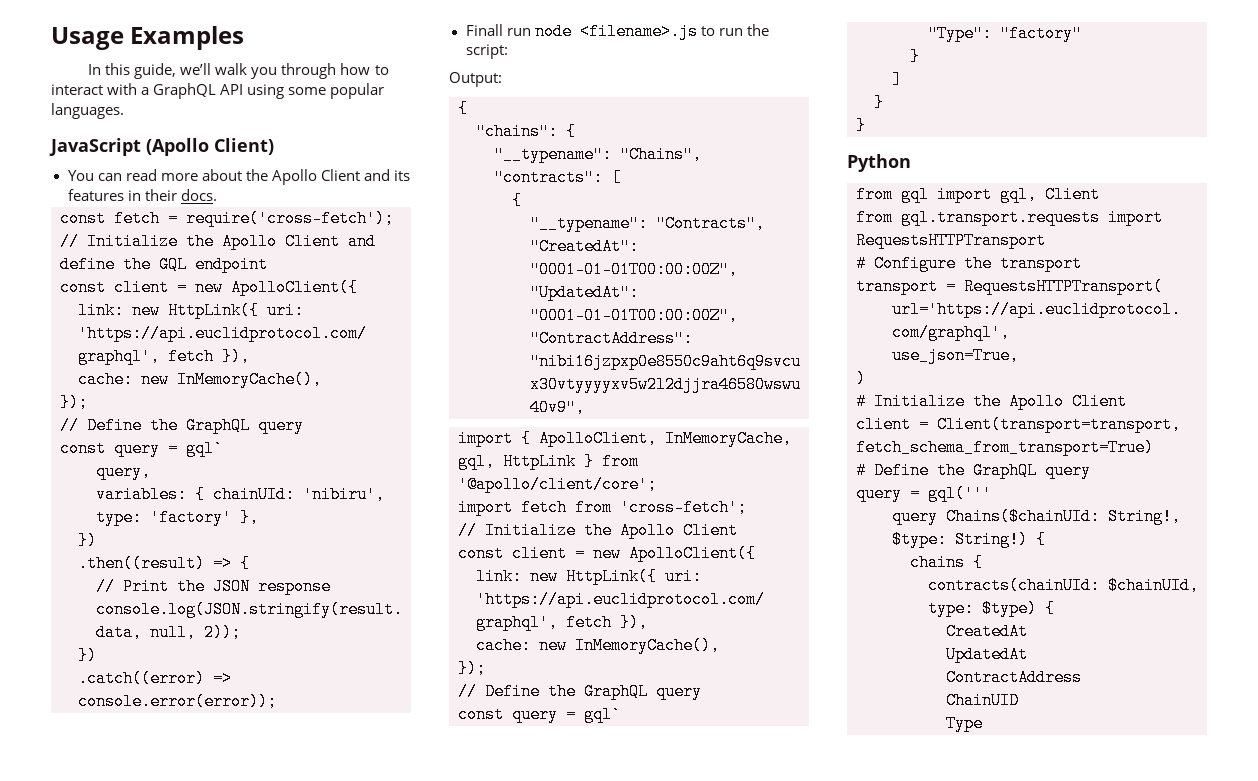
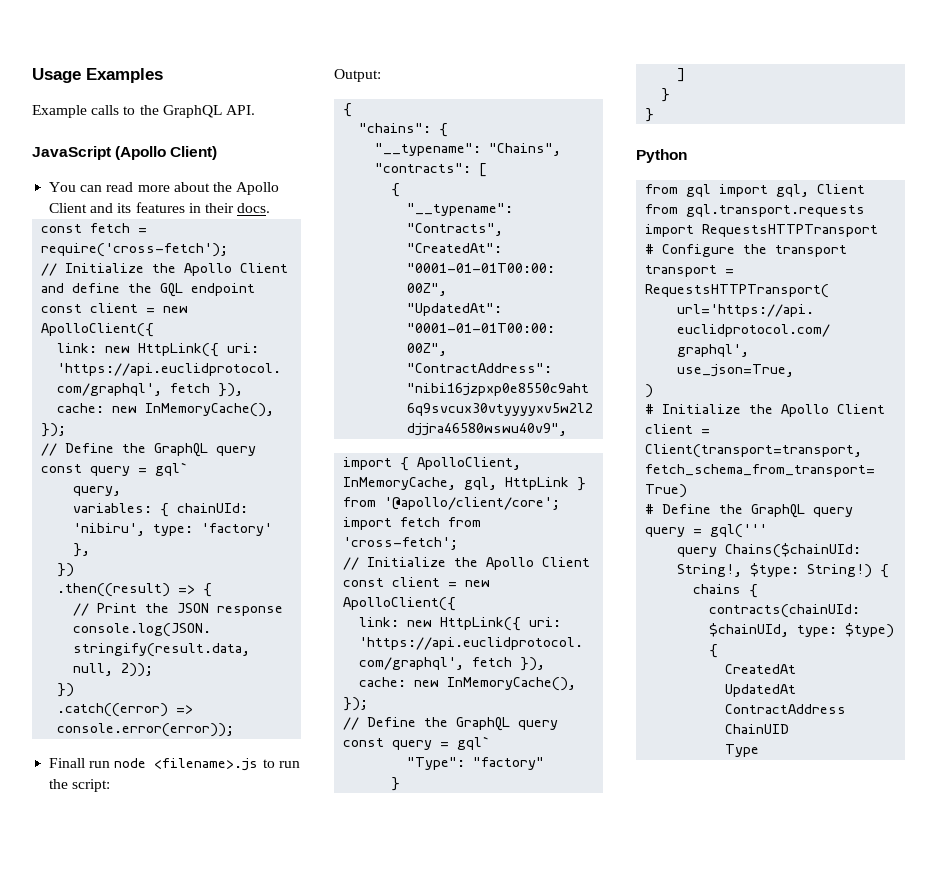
- In this guide, we’ll walk you through how to interact with a GraphQL API using some popular languages.
+ Example calls to the GraphQL API.

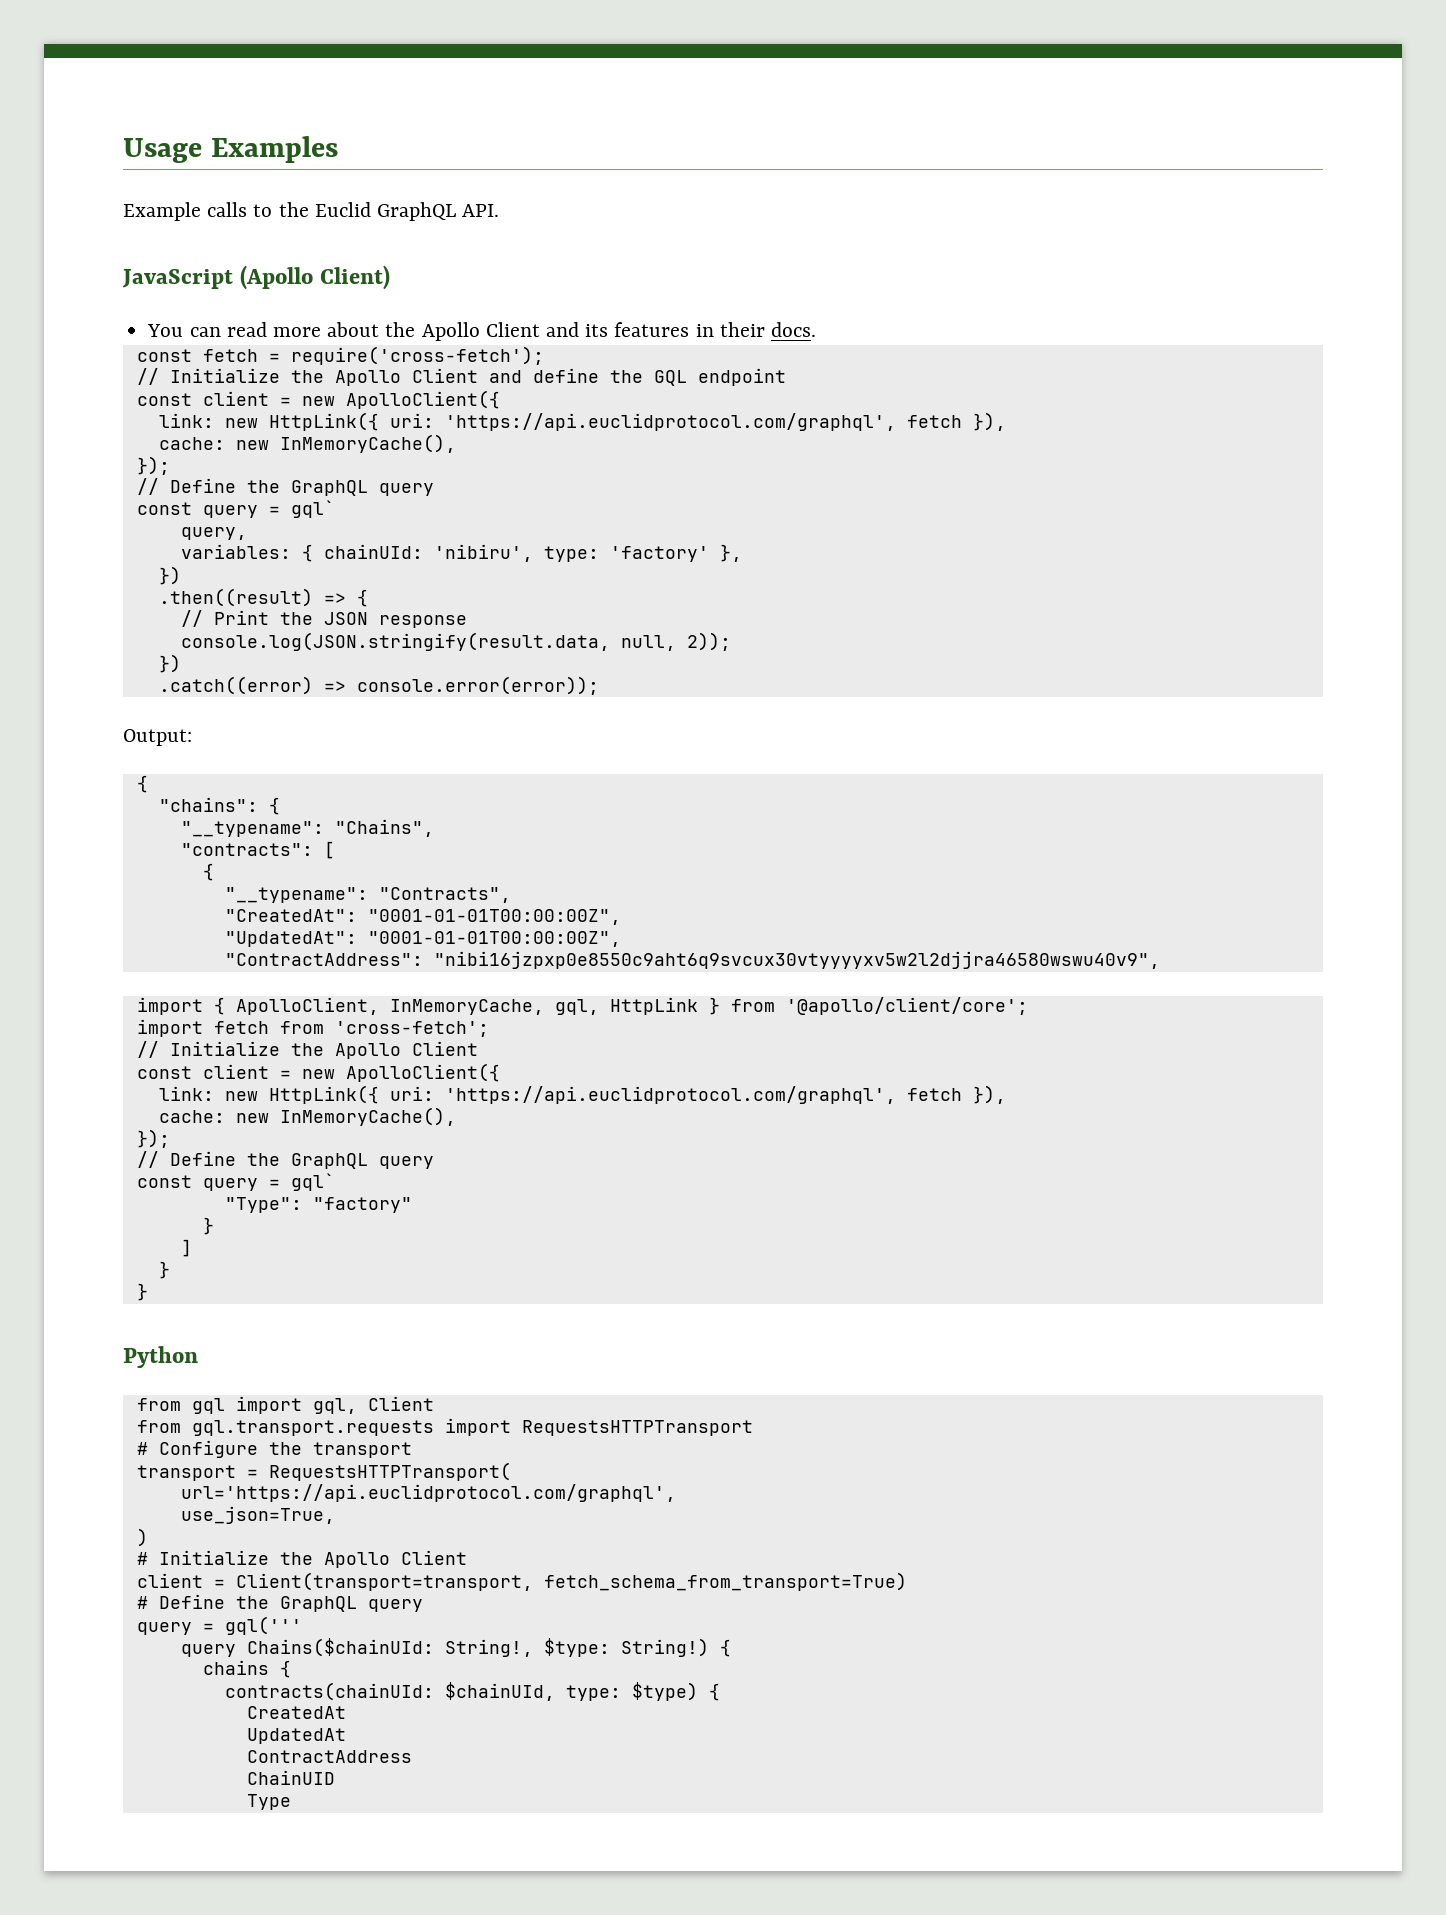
- Example calls to the GraphQL API.
+ Example calls to the Euclid GraphQL API.
- Finall run node <filename>.js to run the script:

